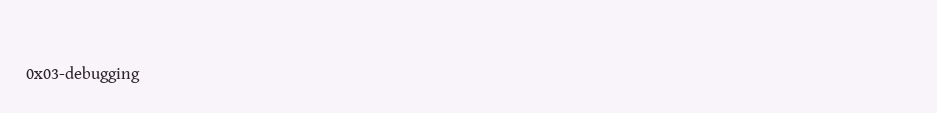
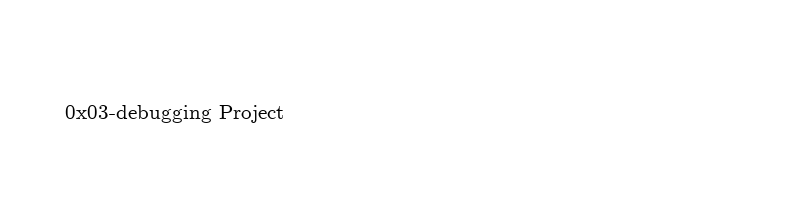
- 0x03-debugging
+ 0x03-debugging Project

